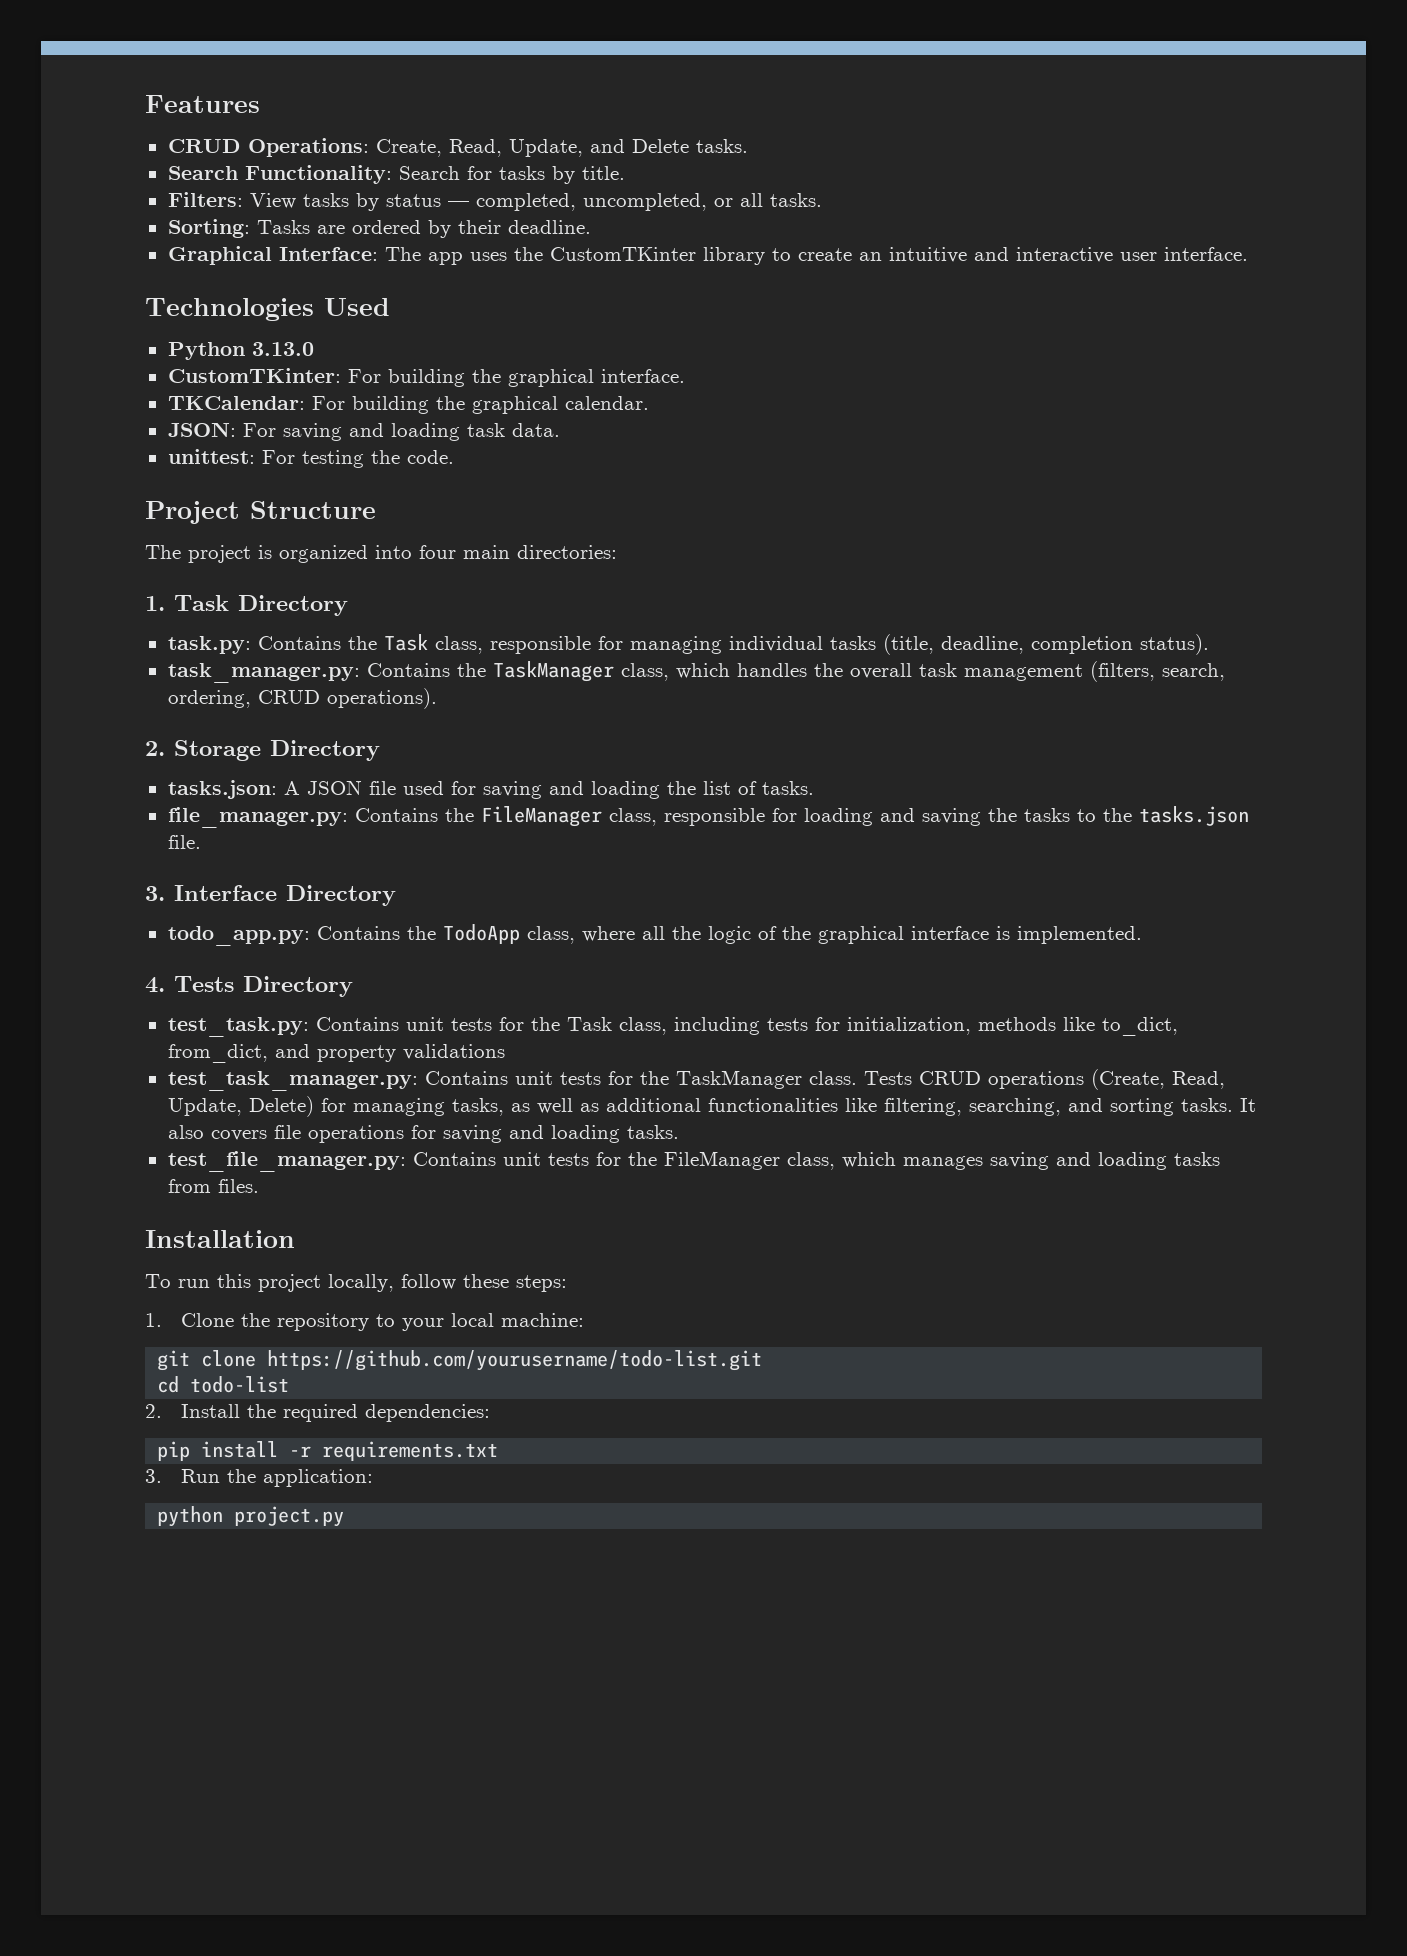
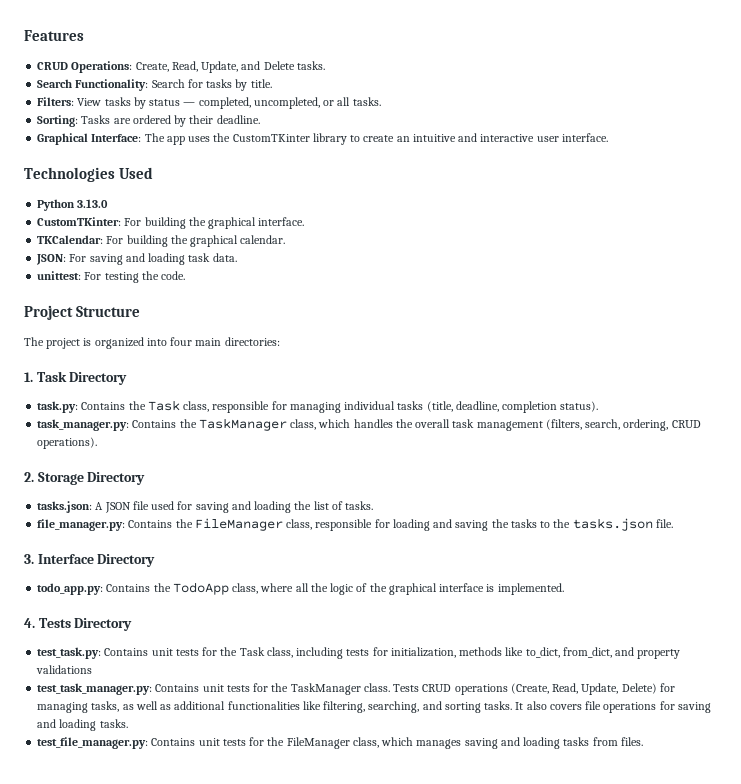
- Installation
- To run this project locally, follow these steps:
- 1. Clone the repository to your local machine:
- git clone https://github.com/yourusername/todo-list.git
- cd todo-list
- 2. Install the required dependencies:
- pip install -r requirements.txt
- 3. Run the application:
- python project.py

